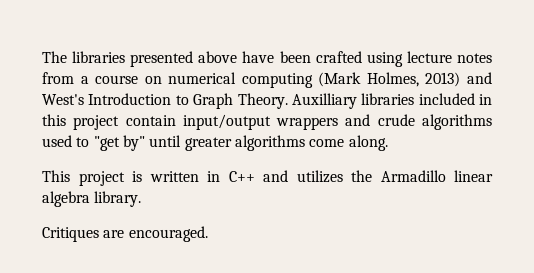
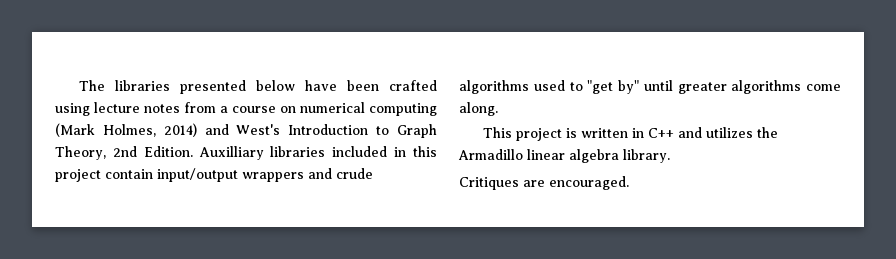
- The libraries presented above have been crafted using lecture notes from a course on numerical computing (Mark Holmes, 2013) and West's Introduction to Graph Theory.
+ The libraries presented below have been crafted using lecture notes from a course on numerical computing (Mark Holmes, 2014) and West's Introduction to Graph Theory, 2nd Edition.

